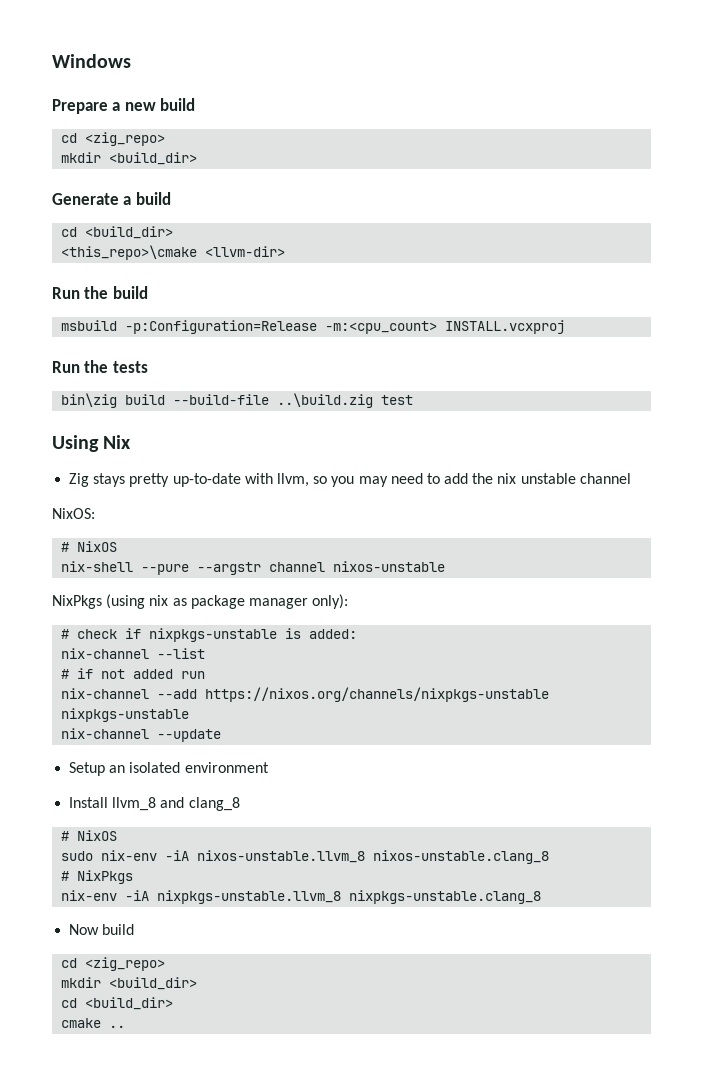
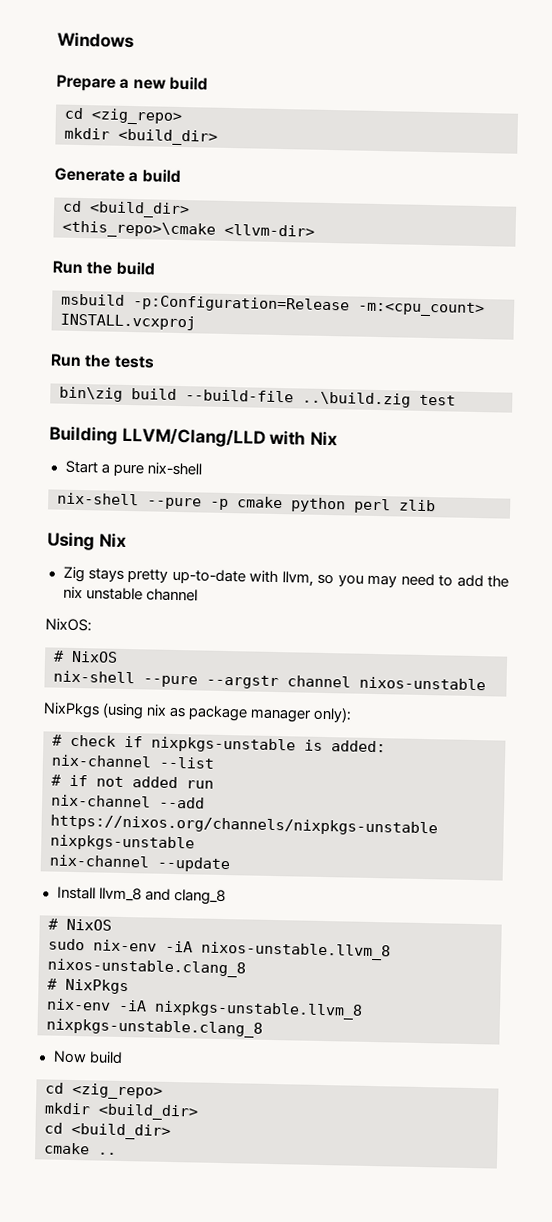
+ Building LLVM/Clang/LLD with Nix
+ Start a pure nix-shell
+ nix-shell --pure -p cmake python perl zlib
- Setup an isolated environment

